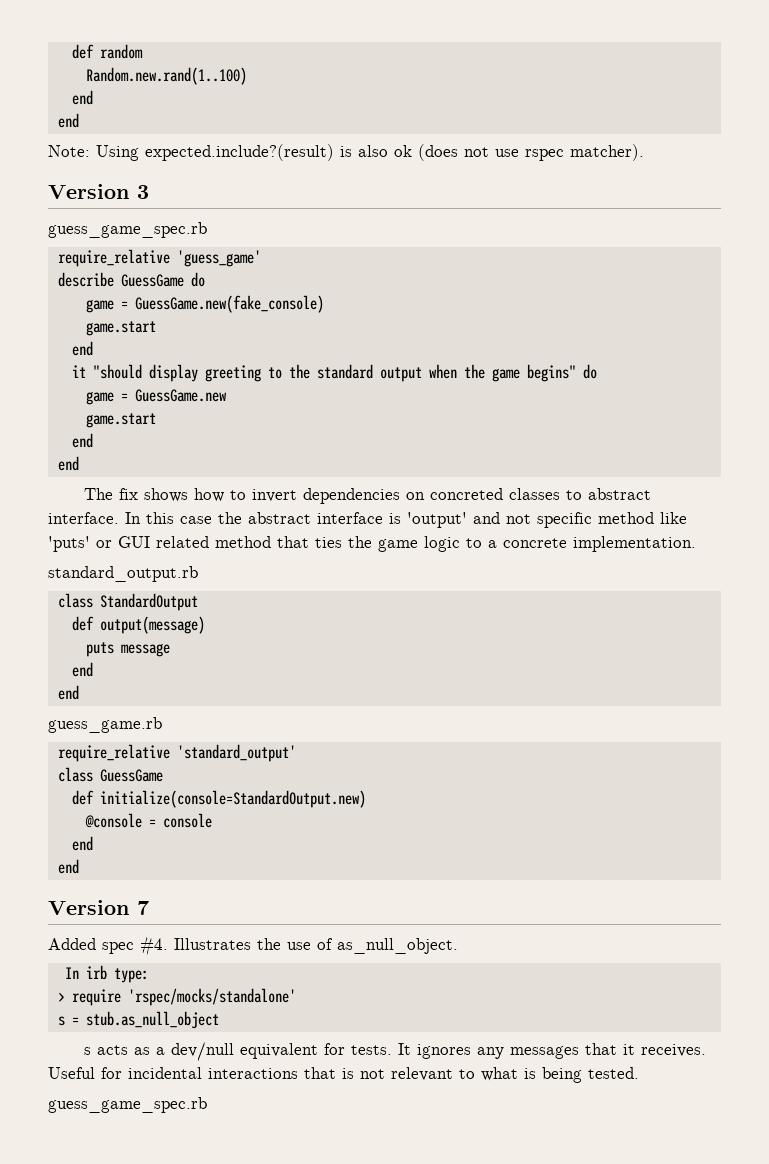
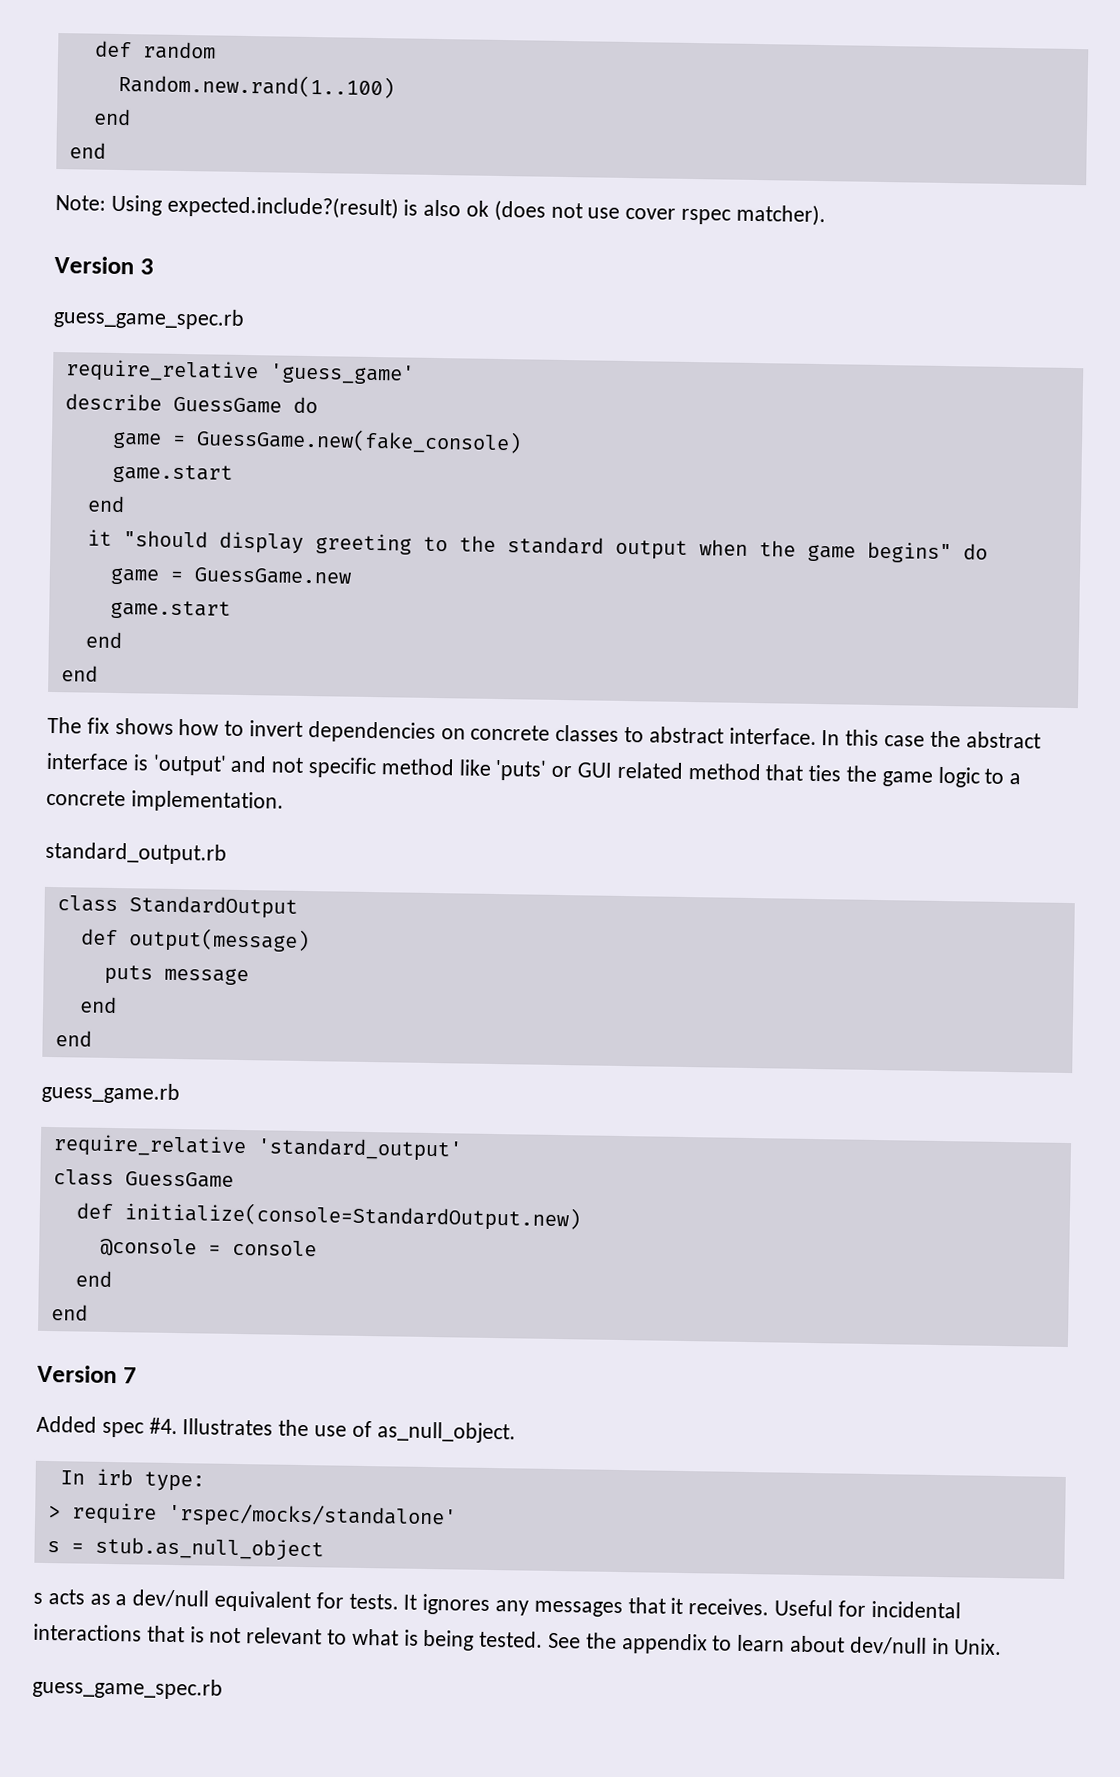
- Note: Using expected.include?(result) is also ok (does not use rspec matcher).
+ Note: Using expected.include?(result) is also ok (does not use cover rspec matcher).
- The fix shows how to invert dependencies on concreted classes to abstract interface.
+ The fix shows how to invert dependencies on concrete classes to abstract interface.
+ See the appendix to learn about dev/null in Unix.

